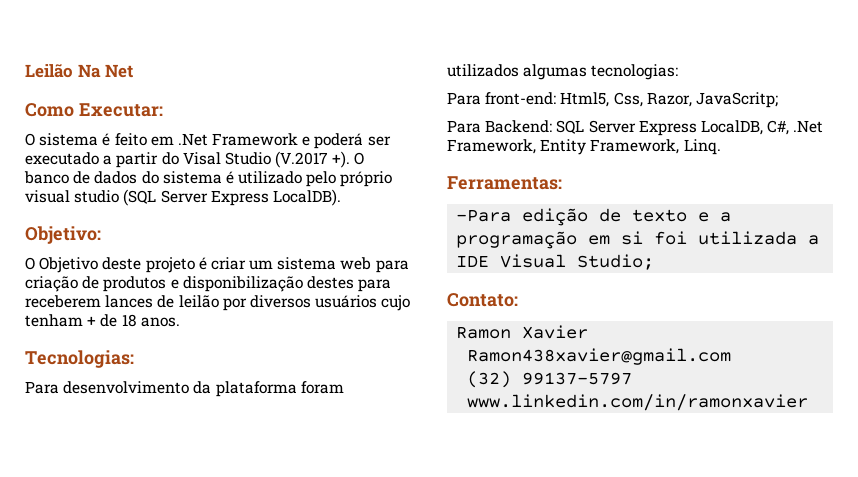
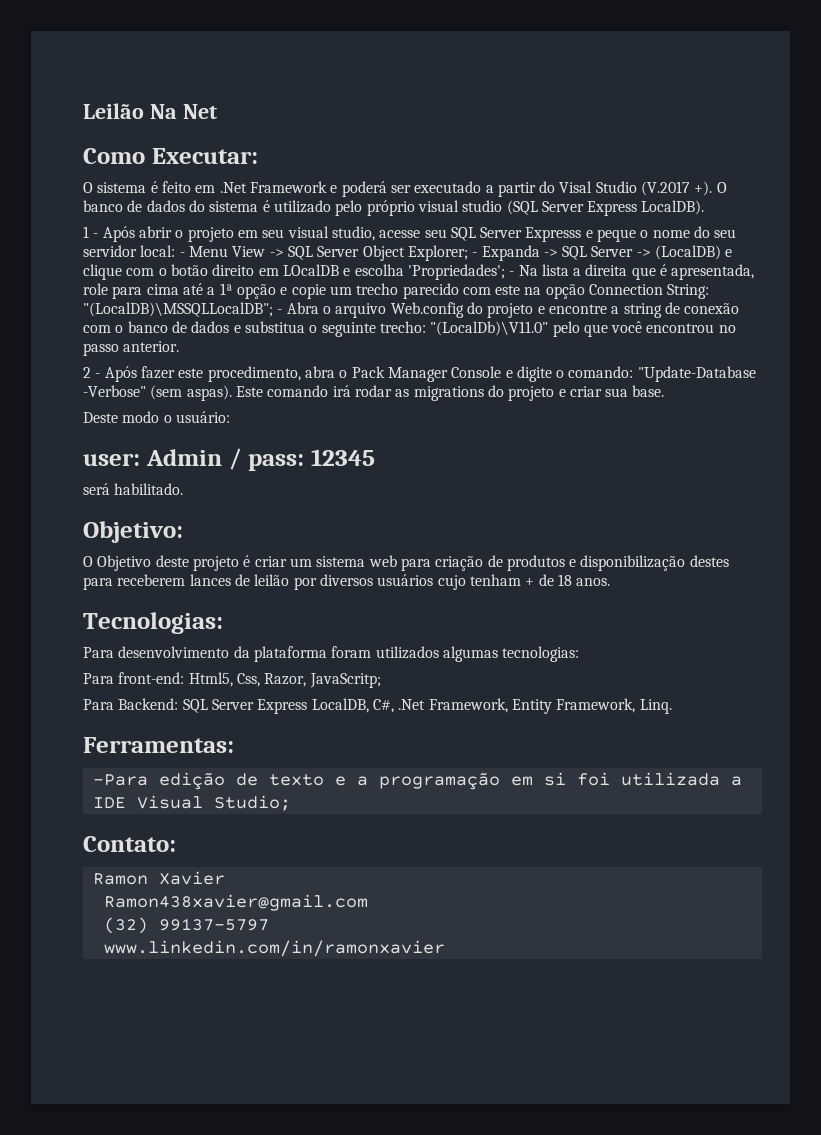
+ 1 - Após abrir o projeto em seu visual studio, acesse seu SQL Server Expresss e peque o nome do seu servidor local: - Menu View -> SQL Server Object Explorer; - Expanda -> SQL Server -> (LocalDB) e clique com o botão direito em LOcalDB e escolha 'Propriedades'; - Na lista a direita que é apresentada, role para cima até a 1ª opção e copie um trecho parecido com este na opção Connection String: "(LocalDB)\MSSQLLocalDB"; - Abra o arquivo Web.config do projeto e encontre a string de conexão com o banco de dados e substitua o seguinte trecho: "(LocalDb)\V11.0" pelo que você encontrou no passo anterior.
+ 2 - Após fazer este procedimento, abra o Pack Manager Console e digite o comando: "Update-Database -Verbose" (sem aspas). Este comando irá rodar as migrations do projeto e criar sua base.
+ Deste modo o usuário:
+ user: Admin / pass: 12345
+ será habilitado.

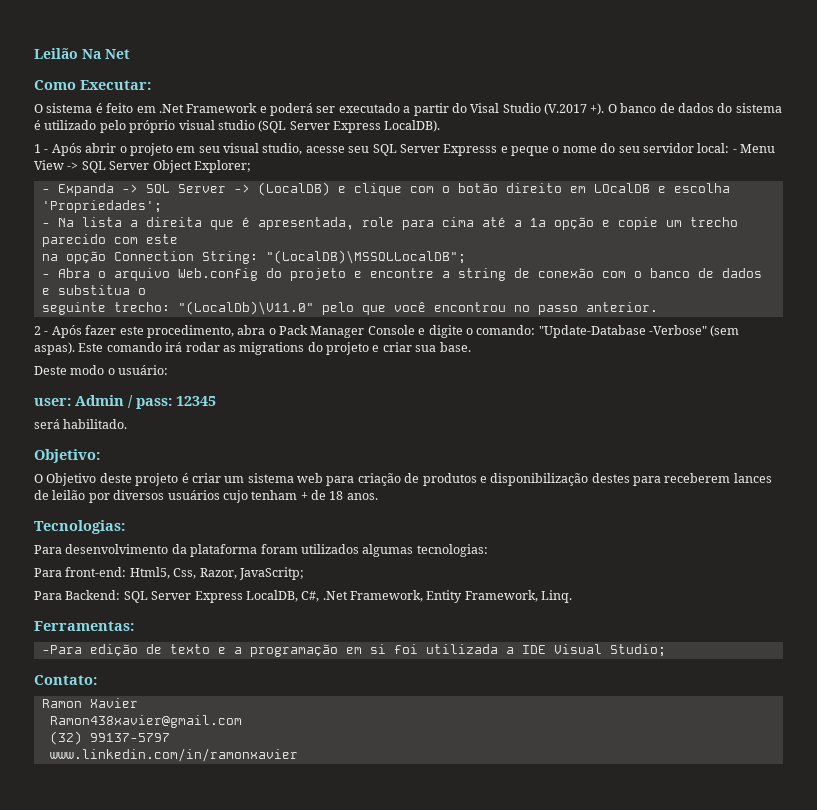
- - Menu View -> SQL Server Object Explorer; - Expanda -> SQL Server -> (LocalDB) e clique com o botão direito em LOcalDB e escolha 'Propriedades'; - Na lista a direita que é apresentada, role para cima até a 1ª opção e copie um trecho parecido com este na opção Connection String:
+ - Menu View -> SQL Server Object Explorer;
+ - Expanda -> SQL Server -> (LocalDB) e clique com o botão direito em LOcalDB e escolha 'Propriedades';
+ - Na lista a direita que é apresentada, role para cima até a 1ª opção e copie um trecho parecido com este
+ na opção Connection String:
- "(LocalDB)\MSSQLLocalDB"; - Abra o arquivo Web.config do projeto e encontre a string de conexão com o banco de dados e substitua o seguinte trecho:
+ "(LocalDB)\MSSQLLocalDB";
+ - Abra o arquivo Web.config do projeto e encontre a string de conexão com o banco de dados e substitua o
+ seguinte trecho:

